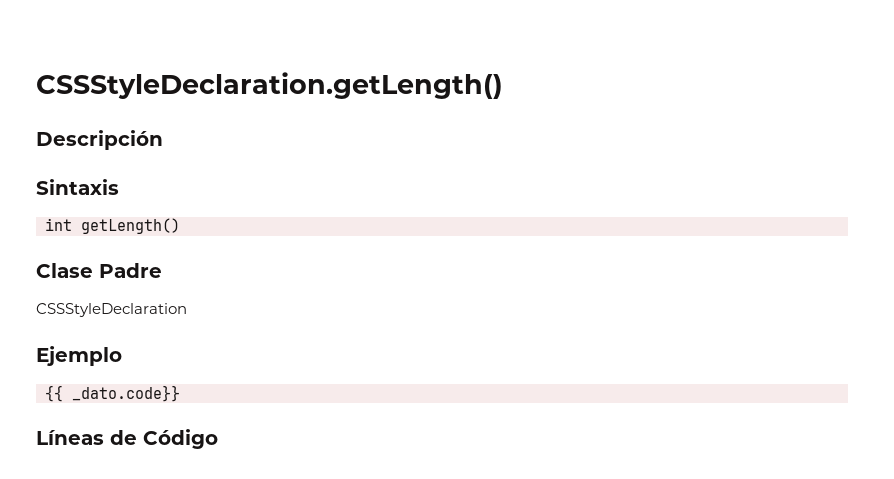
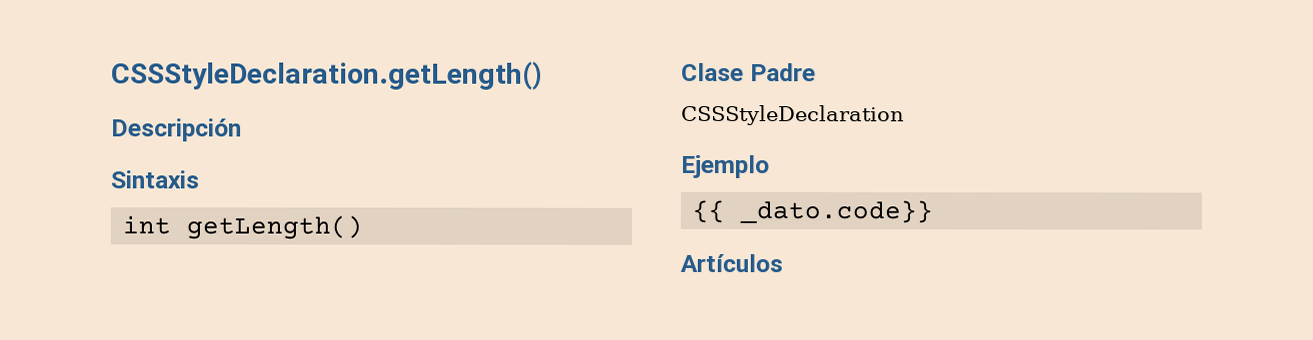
- Líneas de Código
+ Artículos

